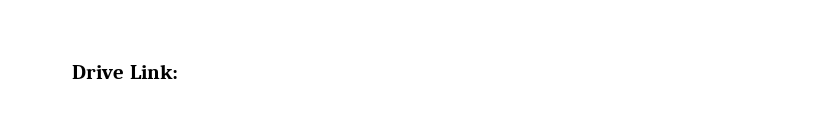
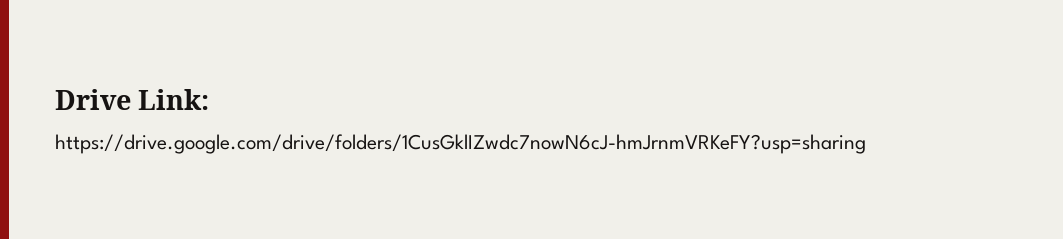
+ https://drive.google.com/drive/folders/1CusGklIZwdc7nowN6cJ-hmJrnmVRKeFY?usp=sharing

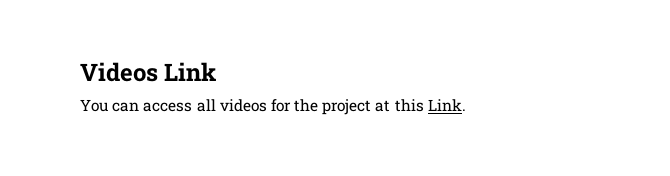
- Drive Link:
- https://drive.google.com/drive/folders/1CusGklIZwdc7nowN6cJ-hmJrnmVRKeFY?usp=sharing
+ Videos Link
+ You can access all videos for the project at this Link.

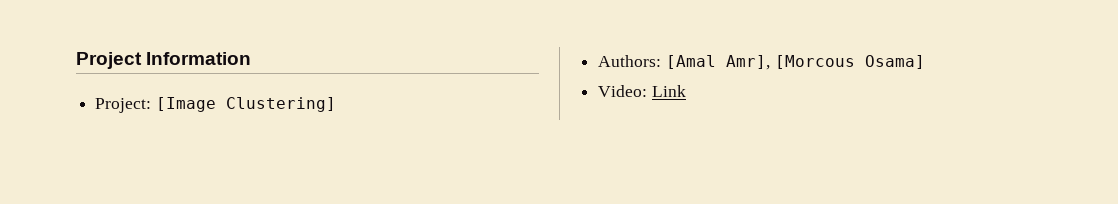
- Videos Link
- You can access all videos for the project at this Link.
+ Project Information
+ Project: [Image Clustering]
+ Authors: [Amal Amr], [Morcous Osama]
+ Video: Link

